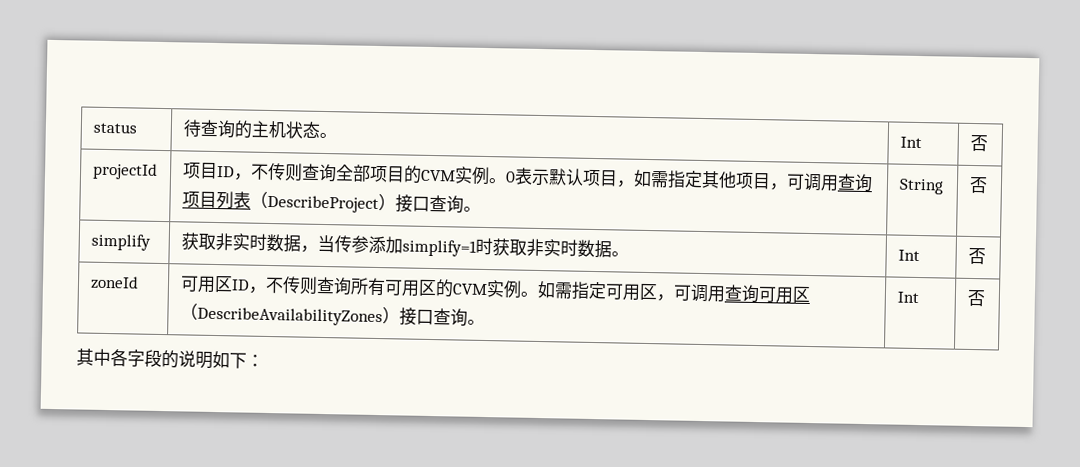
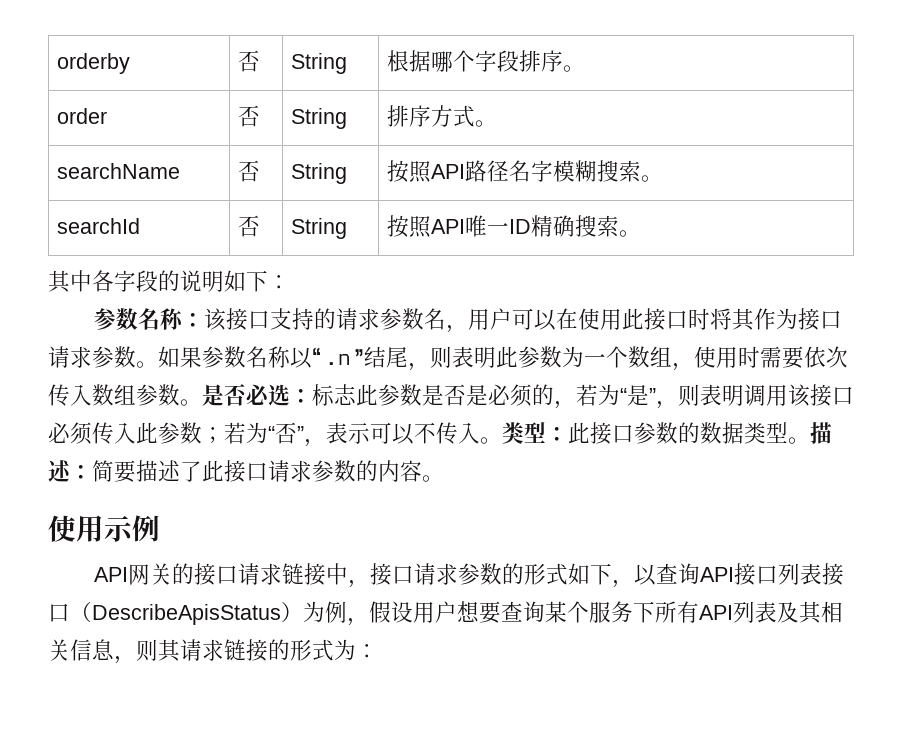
- status | 待查询的主机状态。 | Int | 否
- projectId | 项目ID，不传则查询全部项目的CVM实例。0表示默认项目，如需指定其他项目，可调用查询项目列表（DescribeProject）接口查询。 | String | 否
- simplify | 获取非实时数据，当传参添加simplify=1时获取非实时数据。 | Int | 否
- zoneId | 可用区ID，不传则查询所有可用区的CVM实例。如需指定可用区，可调用查询可用区（DescribeAvailabilityZones）接口查询。 | Int | 否
+ orderby | 否 | String | 根据哪个字段排序。
+ order | 否 | String | 排序方式。
+ searchName | 否 | String | 按照API路径名字模糊搜索。
+ searchId | 否 | String | 按照API唯一ID精确搜索。
+ 参数名称：该接口支持的请求参数名，用户可以在使用此接口时将其作为接口请求参数。如果参数名称以“.n”结尾，则表明此参数为一个数组，使用时需要依次传入数组参数。是否必选：标志此参数是否是必须的，若为“是”，则表明调用该接口必须传入此参数；若为“否”，表示可以不传入。类型：此接口参数的数据类型。描述：简要描述了此接口请求参数的内容。
+ 使用示例
+ API网关的接口请求链接中，接口请求参数的形式如下，以查询API接口列表接口（DescribeApisStatus）为例，假设用户想要查询某个服务下所有API列表及其相关信息，则其请求链接的形式为：

